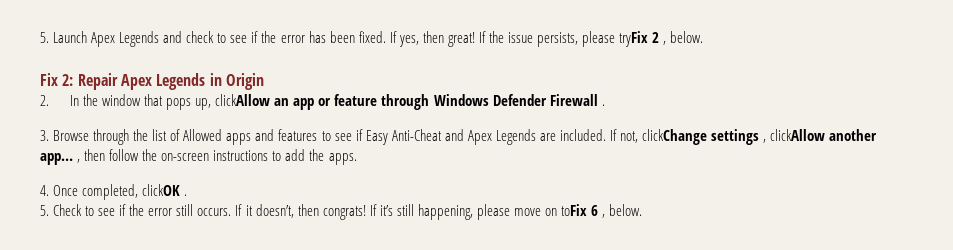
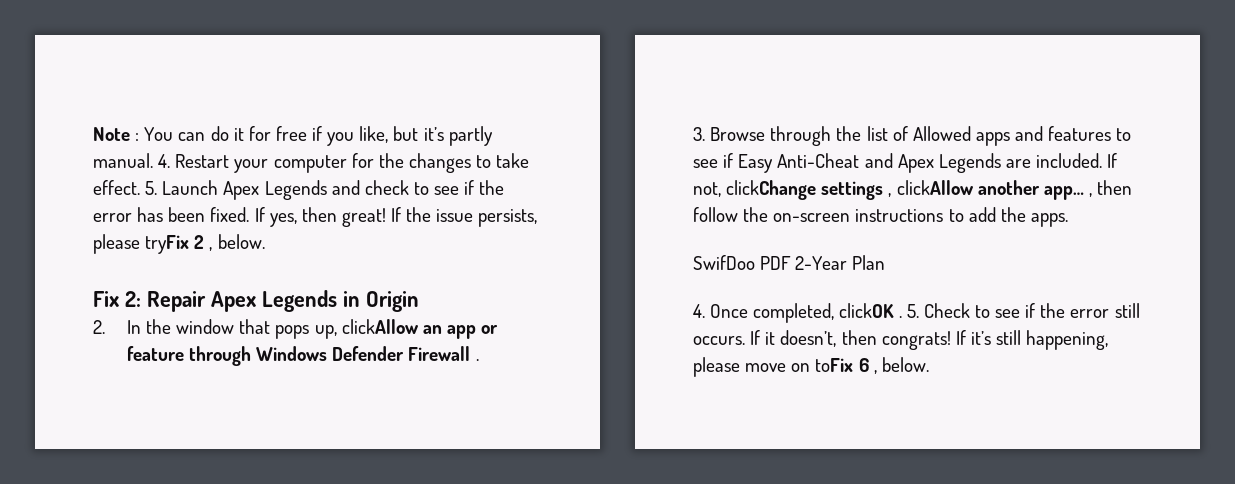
+ Note : You can do it for free if you like, but it’s partly manual. 4. Restart your computer for the changes to take effect.
+ SwifDoo PDF 2-Year Plan
- 4. Once completed, clickOK .
- 5. Check to see if the error still occurs.
+ 4. Once completed, clickOK . 5. Check to see if the error still occurs.

